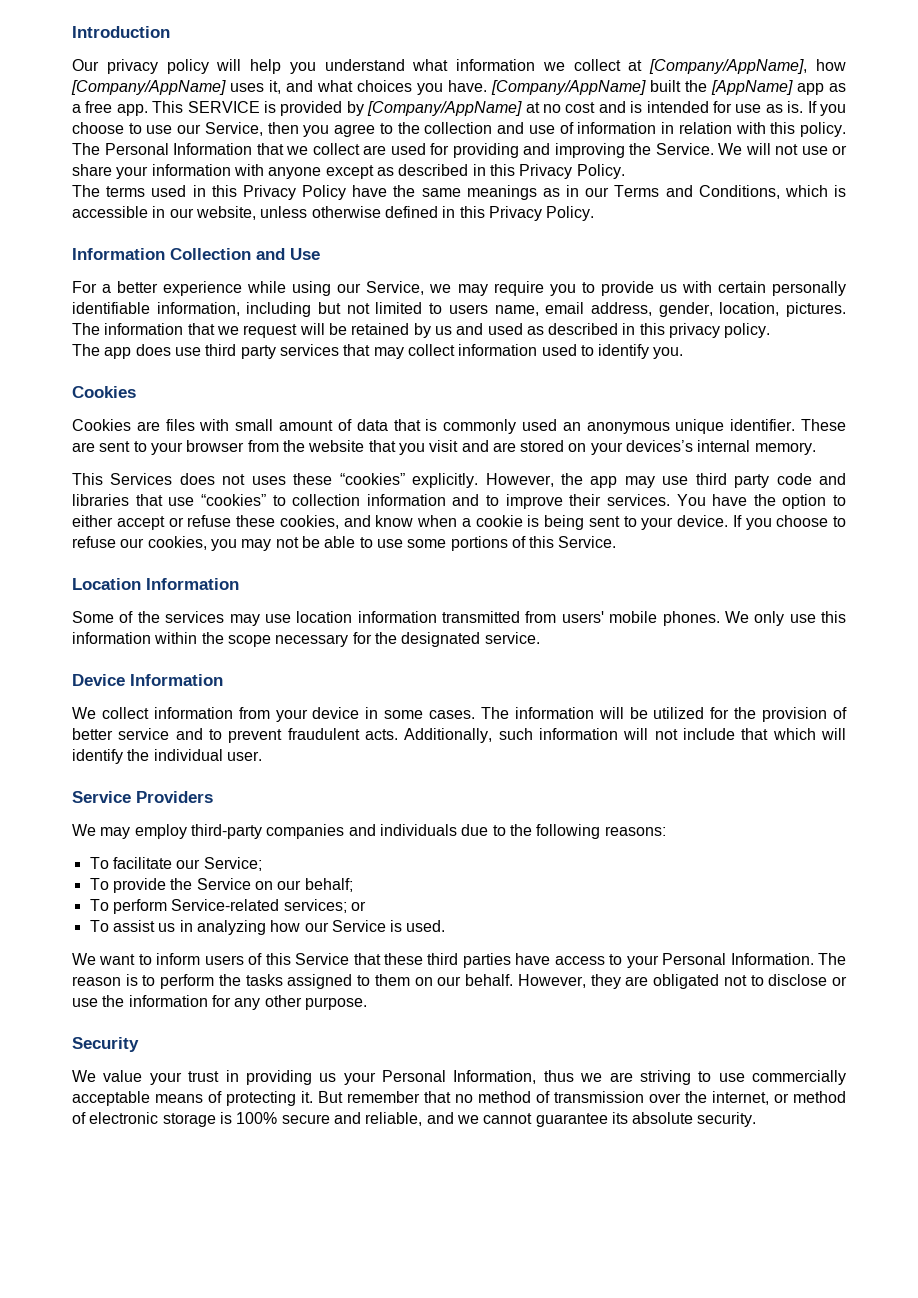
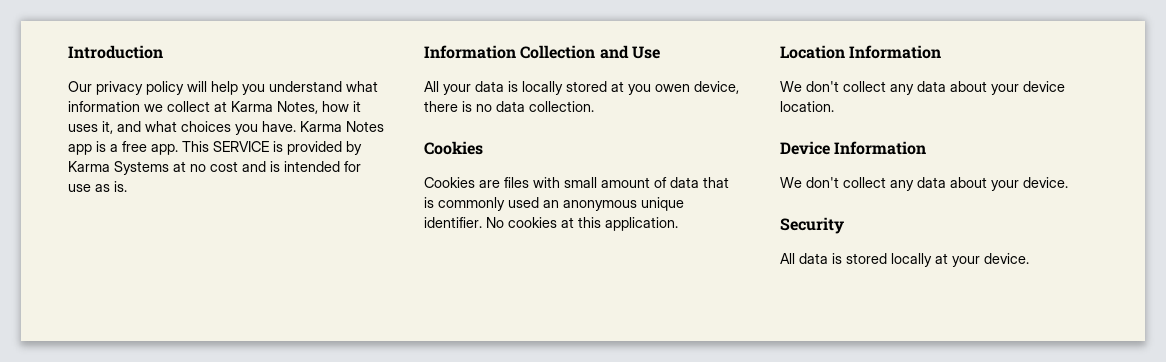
- Our privacy policy will help you understand what information we collect at [Company/AppName], how [Company/AppName] uses it, and what choices you have.
+ Our privacy policy will help you understand what information we collect at Karma Notes, how it uses it, and what choices you have.
- [Company/AppName] built the [AppName] app as a free app.
+ Karma Notes app is a free app.
- This SERVICE is provided by [Company/AppName] at no cost and is intended for use as is. If you choose to use our Service, then you agree to the collection and use of information in relation with this policy. The Personal Information that we collect are used for providing and improving the Service. We will not use or share your information with anyone except as described in this Privacy Policy.
- The terms used in this Privacy Policy have the same meanings as in our Terms and Conditions, which is accessible in our website, unless otherwise defined in this Privacy Policy.
+ This SERVICE is provided by Karma Systems at no cost and is intended for use as is.
  Information Collection and Use
- For a better experience while using our Service, we may require you to provide us with certain personally identifiable information, including but not limited to users name, email address, gender, location, pictures. The information that we request will be retained by us and used as described in this privacy policy.
- The app does use third party services that may collect information used to identify you.
+ All your data is locally stored at you owen device, there is no data collection.
- These are sent to your browser from the website that you visit and are stored on your devices’s internal memory.
- This Services does not uses these “cookies” explicitly. However, the app may use third party code and libraries that use “cookies” to collection information and to improve their services. You have the option to either accept or refuse these cookies, and know when a cookie is being sent to your device. If you choose to refuse our cookies, you may not be able to use some portions of this Service.
+ No cookies at this application.
  Location Information
- Some of the services may use location information transmitted from users' mobile phones. We only use this information within the scope necessary for the designated service.
+ We don't collect any data about your device location.
  Device Information
- We collect information from your device in some cases. The information will be utilized for the provision of better service and to prevent fraudulent acts. Additionally, such information will not include that which will identify the individual user.
- Service Providers
- We may employ third-party companies and individuals due to the following reasons:
- To facilitate our Service;
- To provide the Service on our behalf;
- To perform Service-related services; or
- To assist us in analyzing how our Service is used.
- We want to inform users of this Service that these third parties have access to your Personal Information. The reason is to perform the tasks assigned to them on our behalf. However, they are obligated not to disclose or use the information for any other purpose.
+ We don't collect any data about your device.
  Security
- We value your trust in providing us your Personal Information, thus we are striving to use commercially acceptable means of protecting it. But remember that no method of transmission over the internet, or method of electronic storage is 100% secure and reliable, and we cannot guarantee its absolute security.
+ All data is stored locally at your device.

